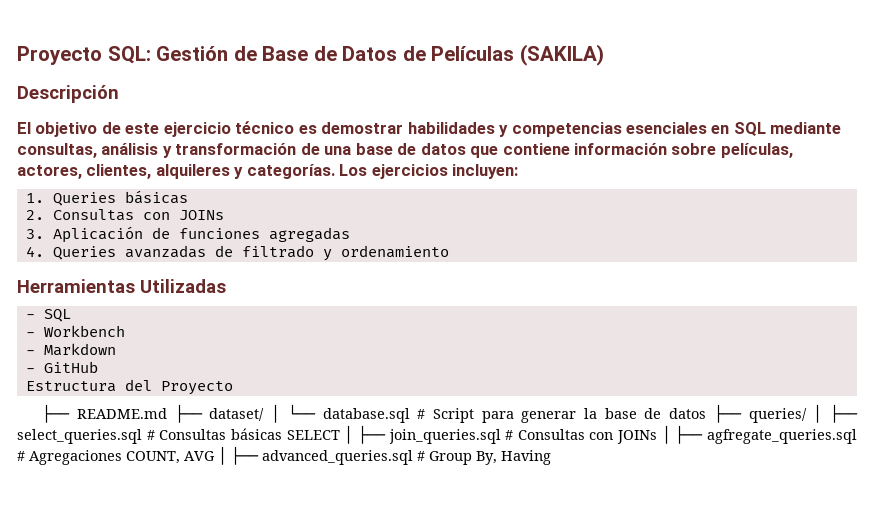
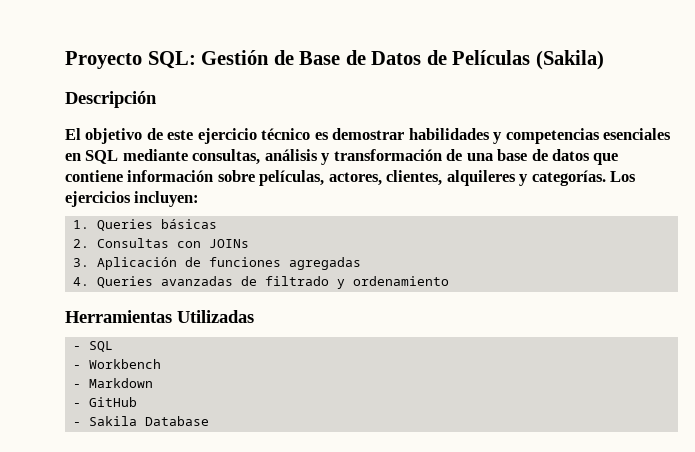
- Proyecto SQL: Gestión de Base de Datos de Películas (SAKILA)
+ Proyecto SQL: Gestión de Base de Datos de Películas (Sakila)
- Estructura del Proyecto
- ├── README.md ├── dataset/ │ └── database.sql # Script para generar la base de datos ├── queries/ │ ├── select_queries.sql # Consultas básicas SELECT │ ├── join_queries.sql # Consultas con JOINs │ ├── agfregate_queries.sql # Agregaciones COUNT, AVG │ ├── advanced_queries.sql # Group By, Having
+ - Sakila Database

